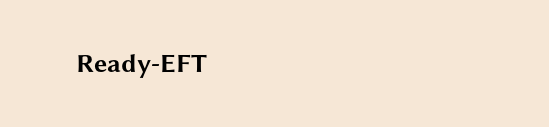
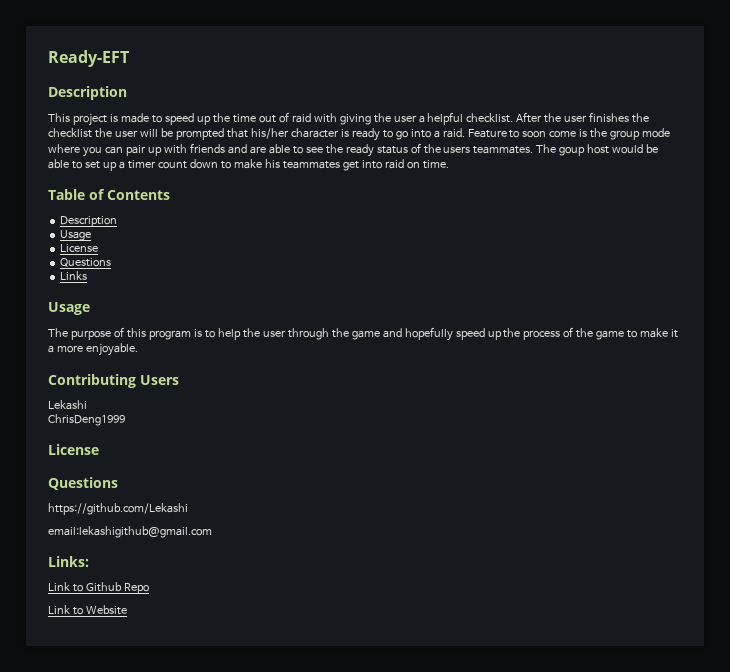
  Ready-EFT
+ Description
+ This project is made to speed up the time out of raid with giving the user a helpful checklist. After the user finishes the checklist the user will be prompted that his/her character is ready to go into a raid. Feature to soon come is the group mode where you can pair up with friends and are able to see the ready status of the users teammates. The goup host would be able to set up a timer count down to make his teammates get into raid on time.
+ Table of Contents
+ Description
+ Usage
+ License
+ Questions
+ Links
+ Usage
+ The purpose of this program is to help the user through the game and hopefully speed up the process of the game to make it a more enjoyable.
+ Contributing Users
+ Lekashi
+ ChrisDeng1999
+ License
+ Questions
+ https://github.com/Lekashi
+ email:lekashigithub@gmail.com
+ Links:
+ Link to Github Repo
+ Link to Website

